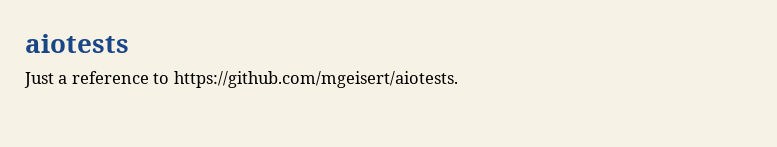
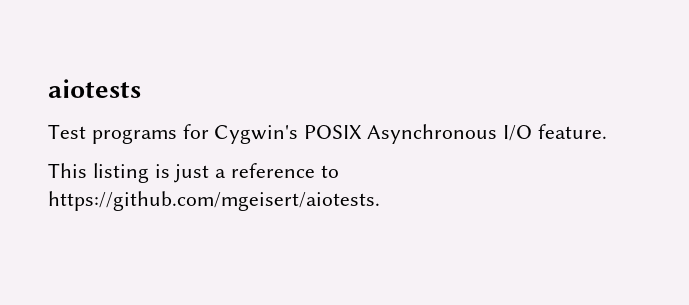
- Just a reference to https://github.com/mgeisert/aiotests.
+ Test programs for Cygwin's POSIX Asynchronous I/O feature.
+ This listing is just a reference to https://github.com/mgeisert/aiotests.

